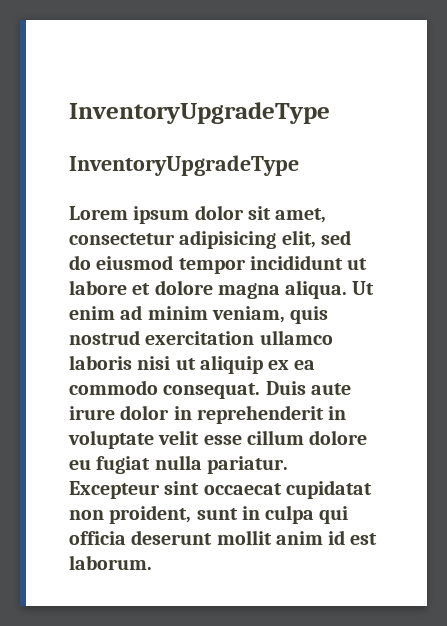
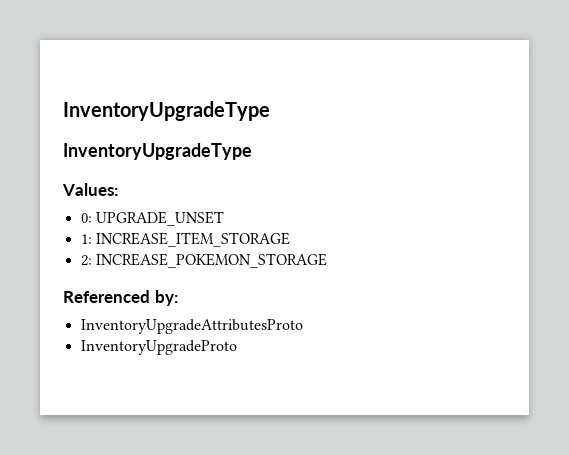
- Lorem ipsum dolor sit amet, consectetur adipisicing elit, sed do eiusmod tempor incididunt ut labore et dolore magna aliqua. Ut enim ad minim veniam, quis nostrud exercitation ullamco laboris nisi ut aliquip ex ea commodo consequat. Duis aute irure dolor in reprehenderit in voluptate velit esse cillum dolore eu fugiat nulla pariatur. Excepteur sint occaecat cupidatat non proident, sunt in culpa qui officia deserunt mollit anim id est laborum.
+ Values:
+ 0: UPGRADE_UNSET
+ 1: INCREASE_ITEM_STORAGE
+ 2: INCREASE_POKEMON_STORAGE
+ Referenced by:
+ InventoryUpgradeAttributesProto
+ InventoryUpgradeProto

